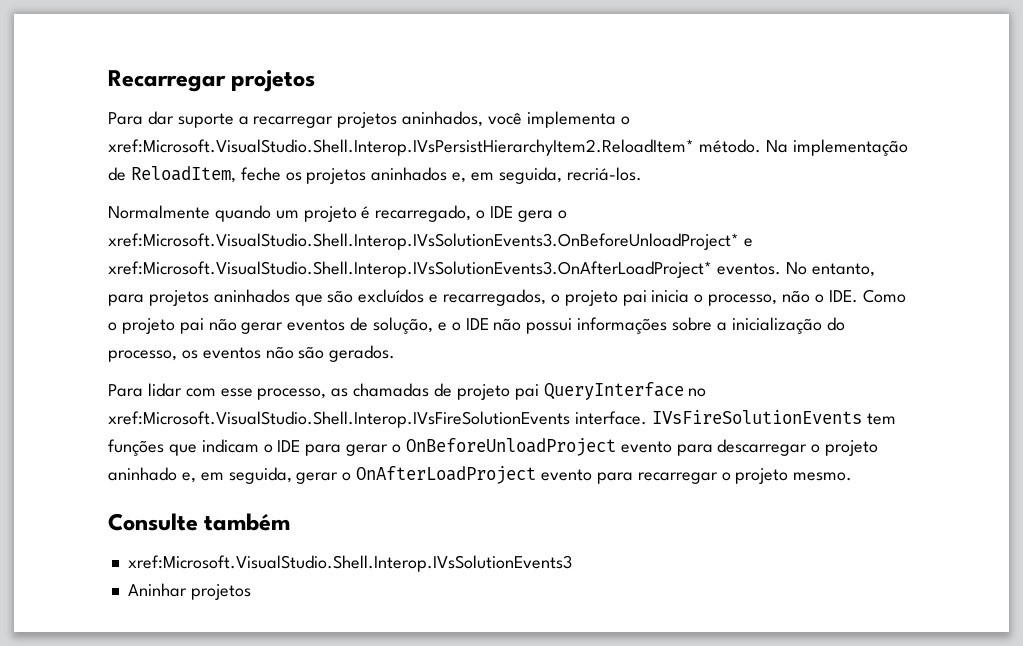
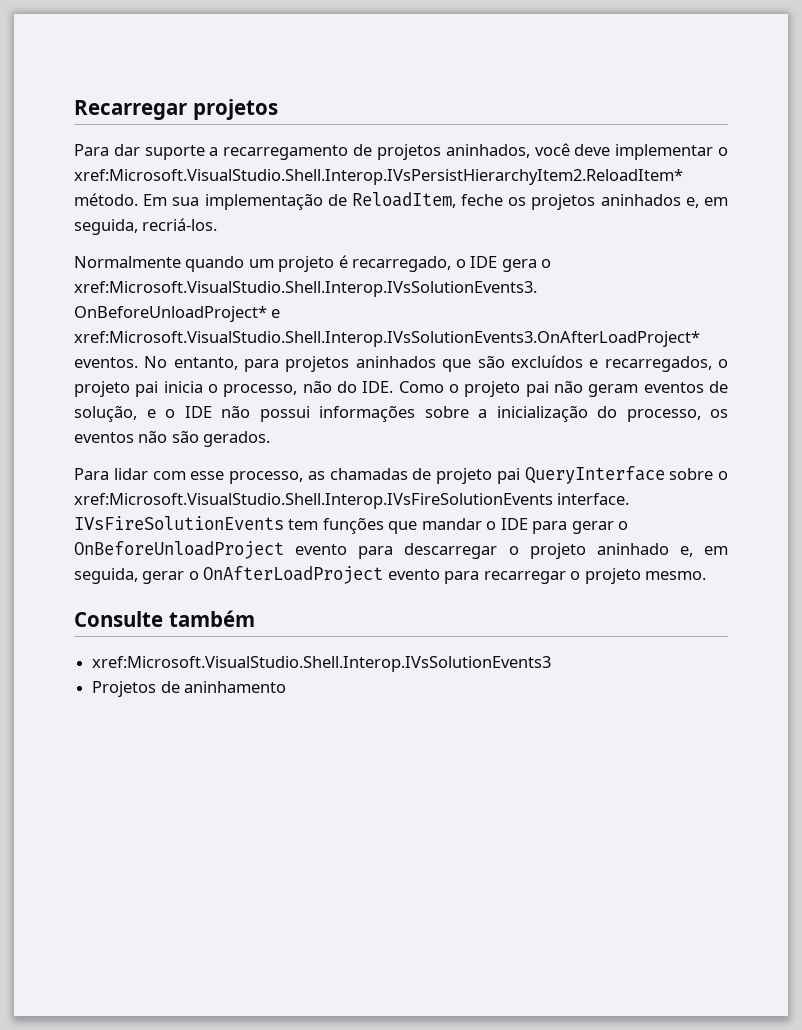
- Para dar suporte a recarregar projetos aninhados, você implementa o xref:Microsoft.VisualStudio.Shell.Interop.IVsPersistHierarchyItem2.ReloadItem* método.
+ Para dar suporte a recarregamento de projetos aninhados, você deve implementar o xref:Microsoft.VisualStudio.Shell.Interop.IVsPersistHierarchyItem2.ReloadItem* método.
- Na implementação de ReloadItem, feche os projetos aninhados e, em seguida, recriá-los.
+ Em sua implementação de ReloadItem, feche os projetos aninhados e, em seguida, recriá-los.
- No entanto, para projetos aninhados que são excluídos e recarregados, o projeto pai inicia o processo, não o IDE. Como o projeto pai não gerar eventos de solução, e o IDE não possui informações sobre a inicialização do processo, os eventos não são gerados.
+ No entanto, para projetos aninhados que são excluídos e recarregados, o projeto pai inicia o processo, não do IDE. Como o projeto pai não geram eventos de solução, e o IDE não possui informações sobre a inicialização do processo, os eventos não são gerados.
- Para lidar com esse processo, as chamadas de projeto pai QueryInterface no xref:Microsoft.VisualStudio.Shell.Interop.IVsFireSolutionEvents interface.
+ Para lidar com esse processo, as chamadas de projeto pai QueryInterface sobre o xref:Microsoft.VisualStudio.Shell.Interop.IVsFireSolutionEvents interface.
- IVsFireSolutionEvents tem funções que indicam o IDE para gerar o OnBeforeUnloadProject evento para descarregar o projeto aninhado e, em seguida, gerar o OnAfterLoadProject evento para recarregar o projeto mesmo.
+ IVsFireSolutionEvents tem funções que mandar o IDE para gerar o OnBeforeUnloadProject evento para descarregar o projeto aninhado e, em seguida, gerar o OnAfterLoadProject evento para recarregar o projeto mesmo.
- Aninhar projetos
+ Projetos de aninhamento

